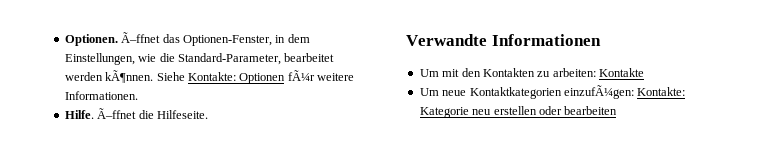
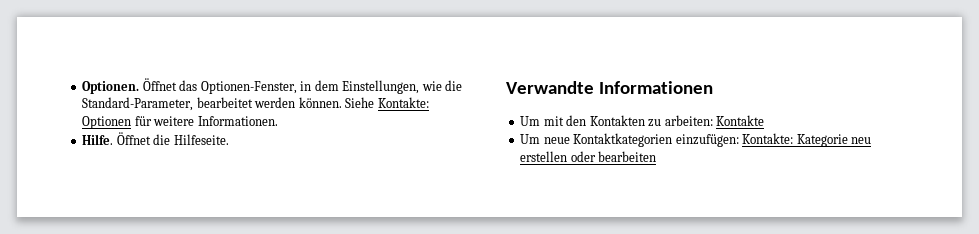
- Ã–ffnet das Optionen-Fenster, in dem Einstellungen, wie die Standard-Parameter, bearbeitet werden kÃ¶nnen.
+ Öffnet das Optionen-Fenster, in dem Einstellungen, wie die Standard-Parameter, bearbeitet werden können.
- Siehe Kontakte: Optionen fÃ¼r weitere Informationen.
+ Siehe Kontakte: Optionen für weitere Informationen.
- Ã–ffnet die Hilfeseite.
+ Öffnet die Hilfeseite.
- Um neue Kontaktkategorien einzufÃ¼gen: Kontakte: Kategorie neu erstellen oder bearbeiten
+ Um neue Kontaktkategorien einzufügen: Kontakte: Kategorie neu erstellen oder bearbeiten

